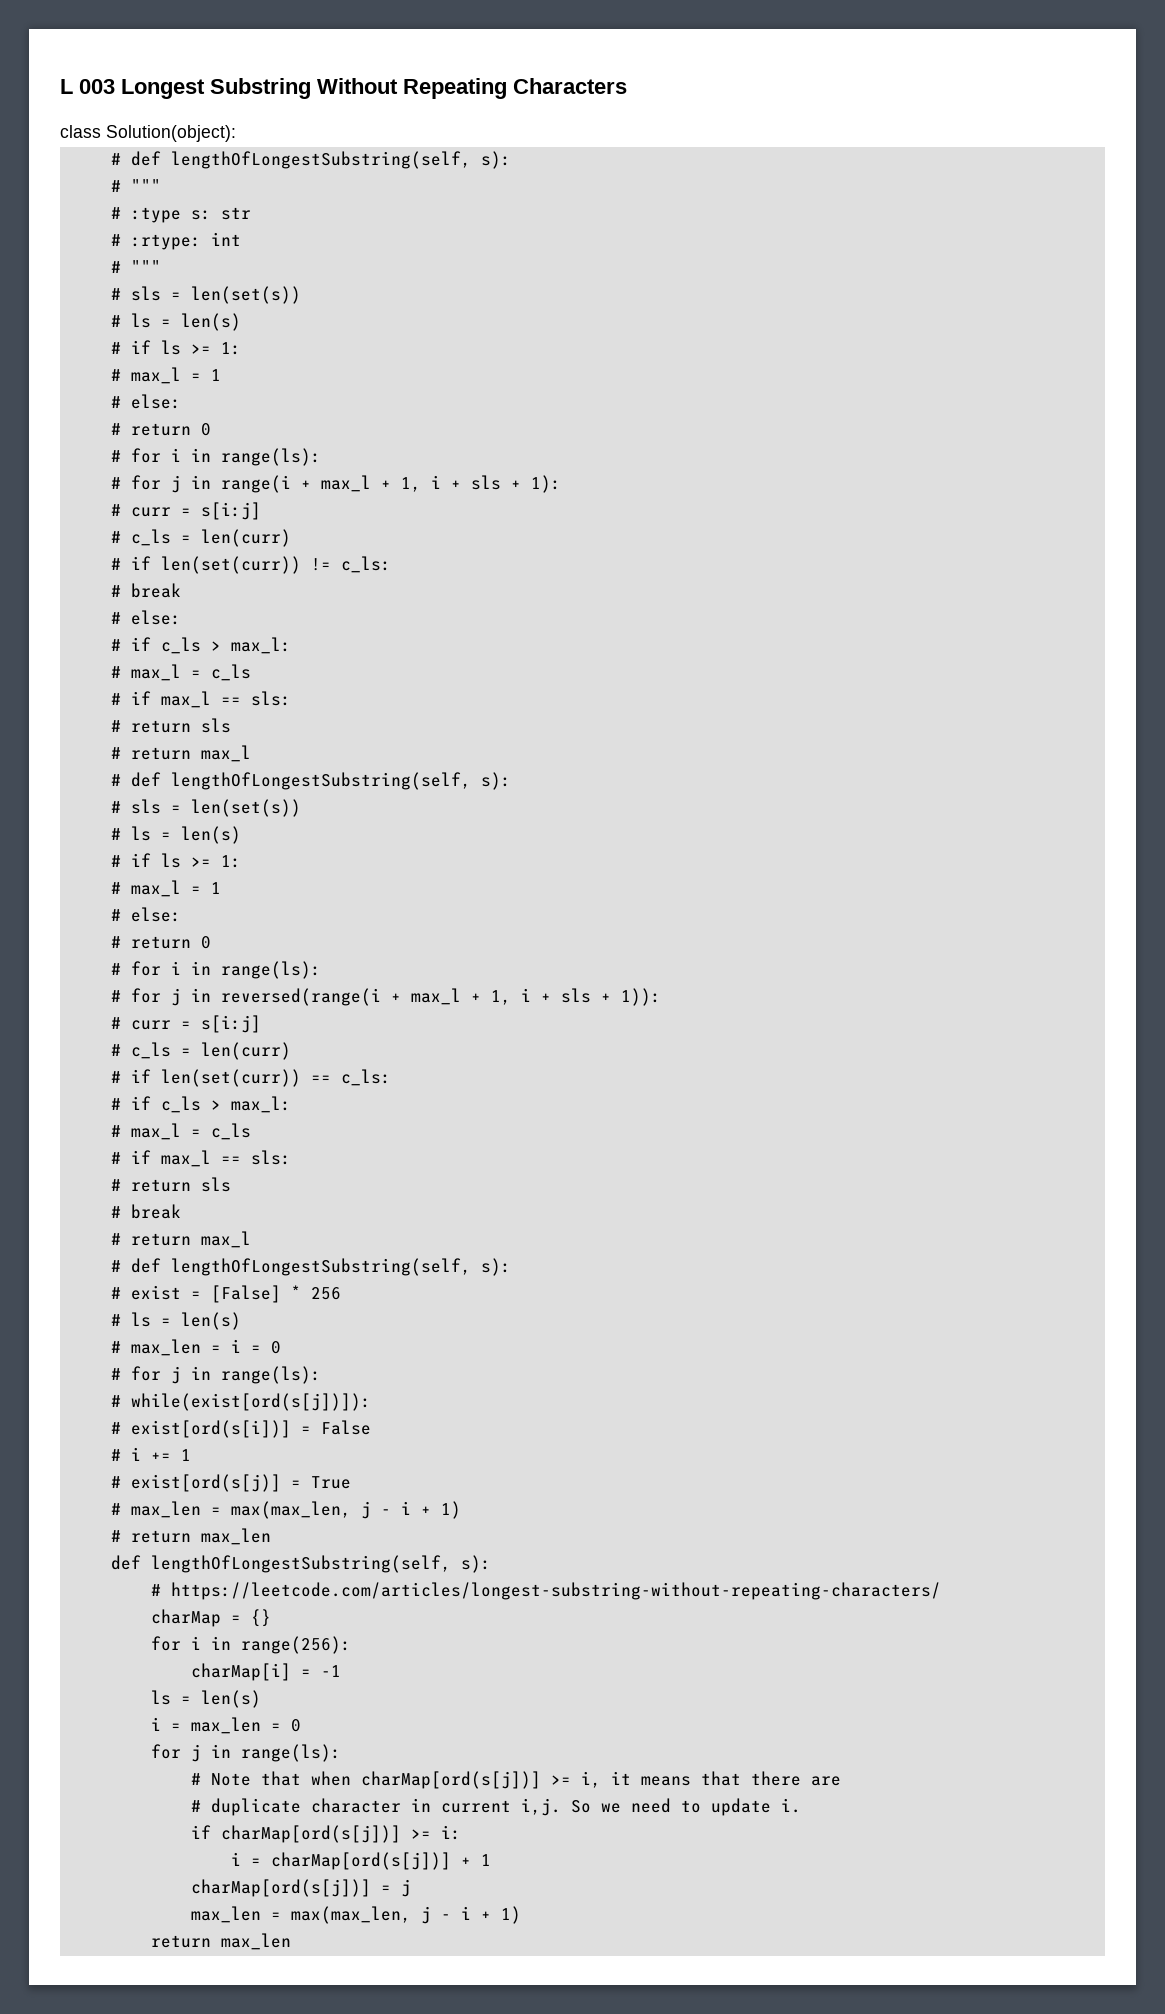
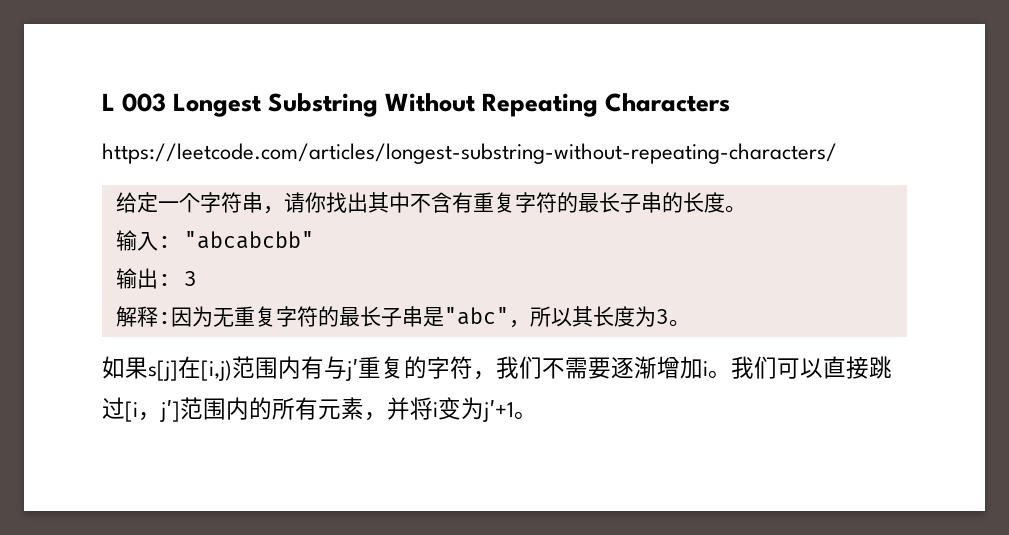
- class Solution(object):
- # def lengthOfLongestSubstring(self, s):
- # """
- # :type s: str
- # :rtype: int
- # """
- # sls = len(set(s))
- # ls = len(s)
- # if ls >= 1:
- # max_l = 1
- # else:
- # return 0
- # for i in range(ls):
- # for j in range(i + max_l + 1, i + sls + 1):
- # curr = s[i:j]
- # c_ls = len(curr)
- # if len(set(curr)) != c_ls:
- # break
- # else:
- # if c_ls > max_l:
- # max_l = c_ls
- # if max_l == sls:
- # return sls
- # return max_l
- # def lengthOfLongestSubstring(self, s):
- # sls = len(set(s))
- # ls = len(s)
- # if ls >= 1:
- # max_l = 1
- # else:
- # return 0
- # for i in range(ls):
- # for j in reversed(range(i + max_l + 1, i + sls + 1)):
- # curr = s[i:j]
- # c_ls = len(curr)
- # if len(set(curr)) == c_ls:
- # if c_ls > max_l:
- # max_l = c_ls
- # if max_l == sls:
- # return sls
- # break
- # return max_l
- # def lengthOfLongestSubstring(self, s):
- # exist = [False] * 256
- # ls = len(s)
- # max_len = i = 0
- # for j in range(ls):
- # while(exist[ord(s[j])]):
- # exist[ord(s[i])] = False
- # i += 1
- # exist[ord(s[j)] = True
- # max_len = max(max_len, j - i + 1)
- # return max_len
- def lengthOfLongestSubstring(self, s):
- # https://leetcode.com/articles/longest-substring-without-repeating-characters/
- charMap = {}
- for i in range(256):
- charMap[i] = -1
- ls = len(s)
- i = max_len = 0
- for j in range(ls):
- # Note that when charMap[ord(s[j])] >= i, it means that there are
- # duplicate character in current i,j. So we need to update i.
- if charMap[ord(s[j])] >= i:
- i = charMap[ord(s[j])] + 1
- charMap[ord(s[j])] = j
- max_len = max(max_len, j - i + 1)
- return max_len
+ https://leetcode.com/articles/longest-substring-without-repeating-characters/
+ 给定一个字符串，请你找出其中不含有重复字符的最长子串的长度。
+ 输入: "abcabcbb"
+ 输出: 3
+ 解释:因为无重复字符的最长子串是"abc"，所以其长度为3。
+ 如果s[j]在[i,j)范围内有与j′重复的字符，我们不需要逐渐增加i。我们可以直接跳过[i，j′]范围内的所有元素，并将i变为j′+1。

